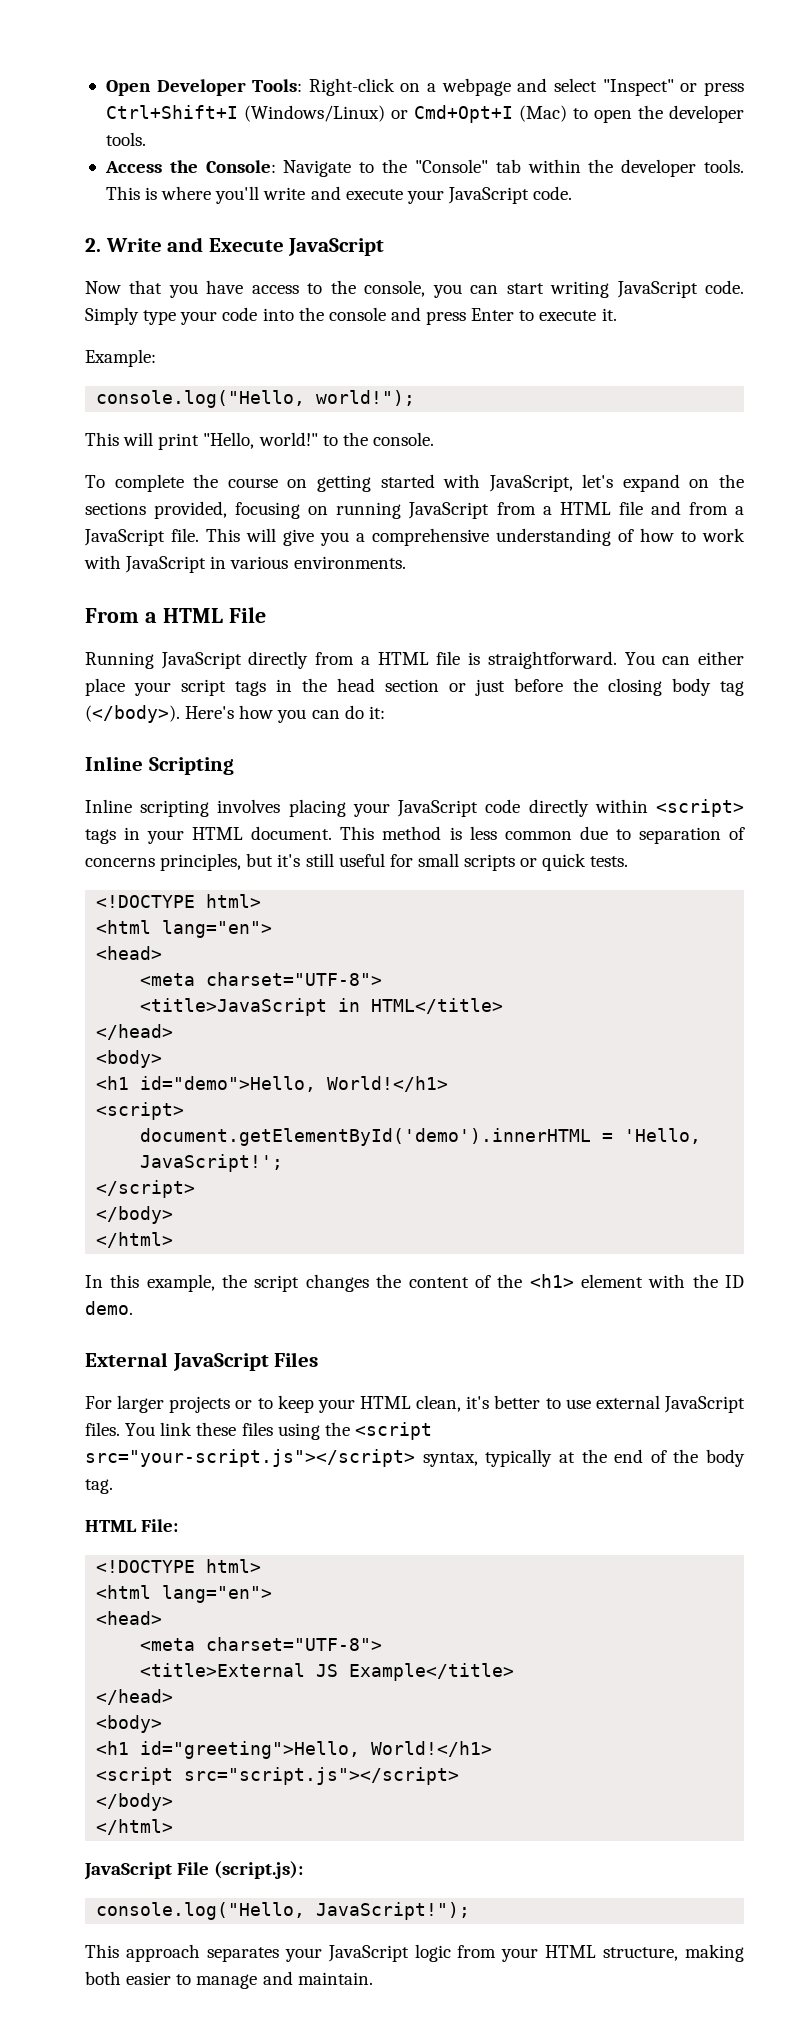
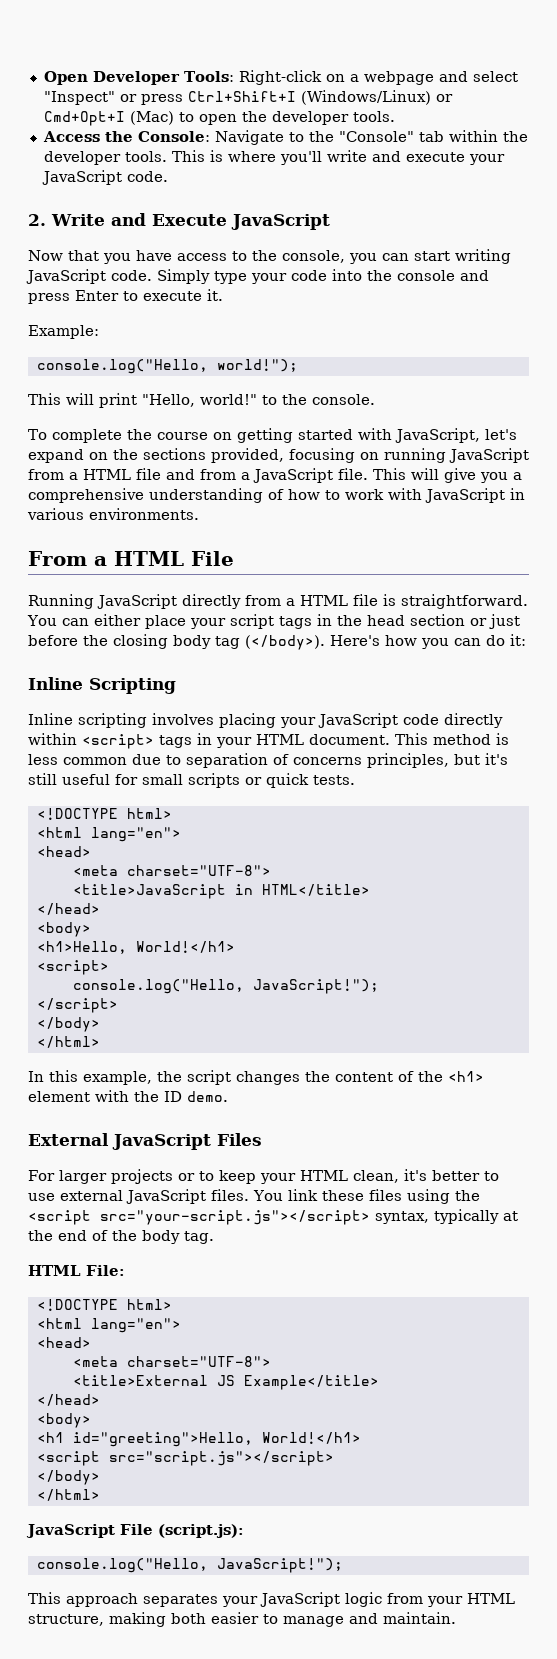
- <h1 id="demo">Hello, World!</h1>
+ <h1>Hello, World!</h1>
  <script>
- document.getElementById('demo').innerHTML = 'Hello, JavaScript!';
+ console.log("Hello, JavaScript!");

